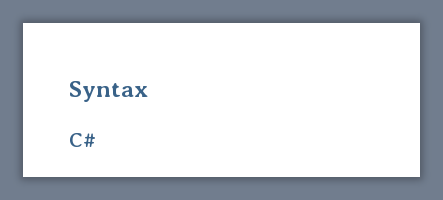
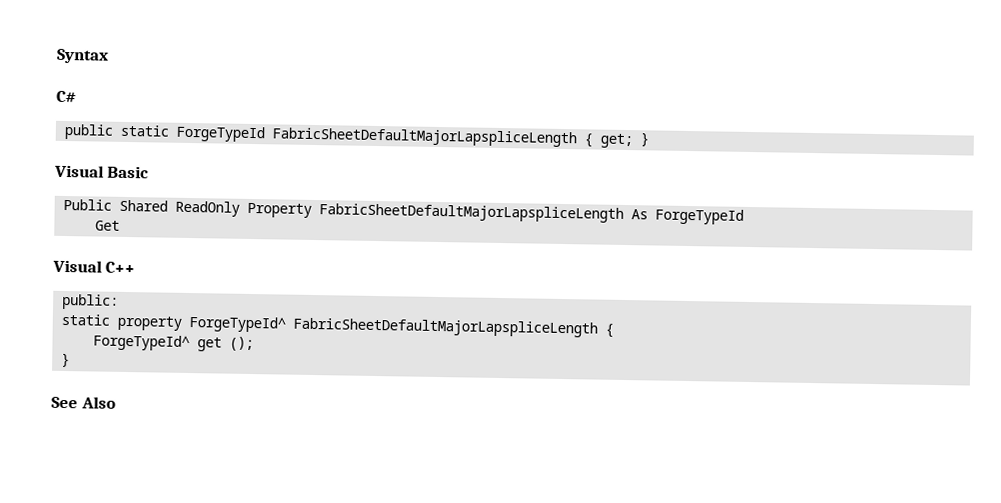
+ public static ForgeTypeId FabricSheetDefaultMajorLapspliceLength { get; }
+ Visual Basic
+ Public Shared ReadOnly Property FabricSheetDefaultMajorLapspliceLength As ForgeTypeId
+ Get
+ Visual C++
+ public:
+ static property ForgeTypeId^ FabricSheetDefaultMajorLapspliceLength {
+ ForgeTypeId^ get ();
+ }
+ See Also

